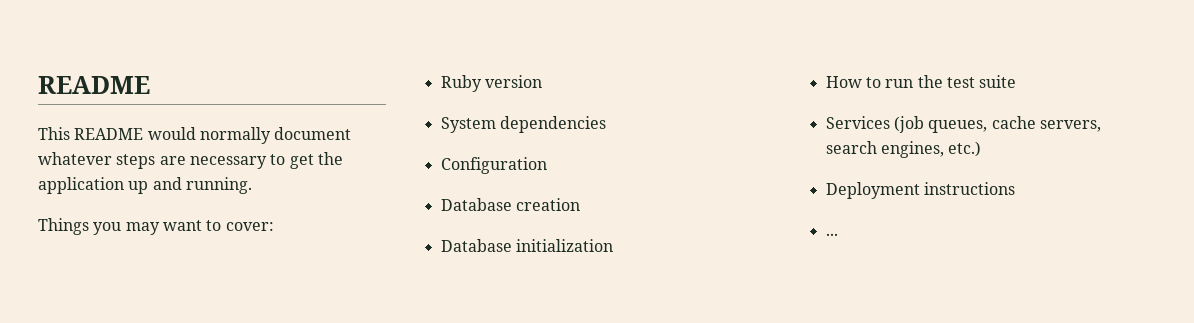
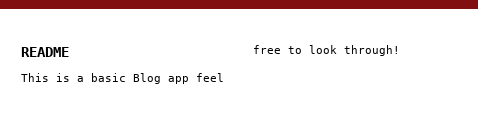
- This README would normally document whatever steps are necessary to get the application up and running.
- Things you may want to cover:
- Ruby version
- System dependencies
- Configuration
- Database creation
- Database initialization
- How to run the test suite
- Services (job queues, cache servers, search engines, etc.)
- Deployment instructions
- ...
+ This is a basic Blog app feel free to look through!

